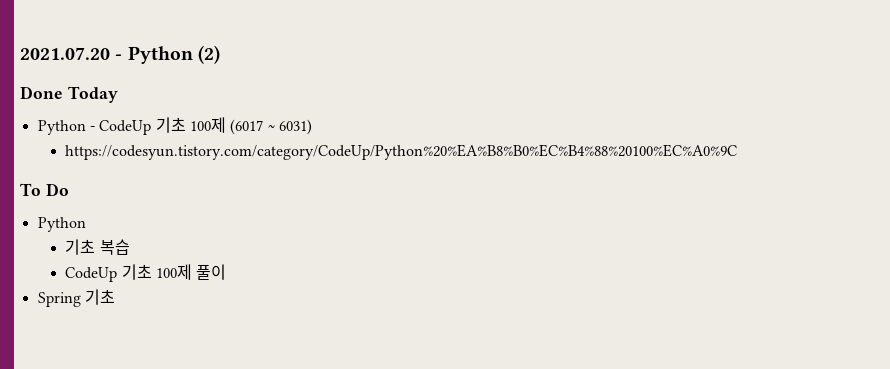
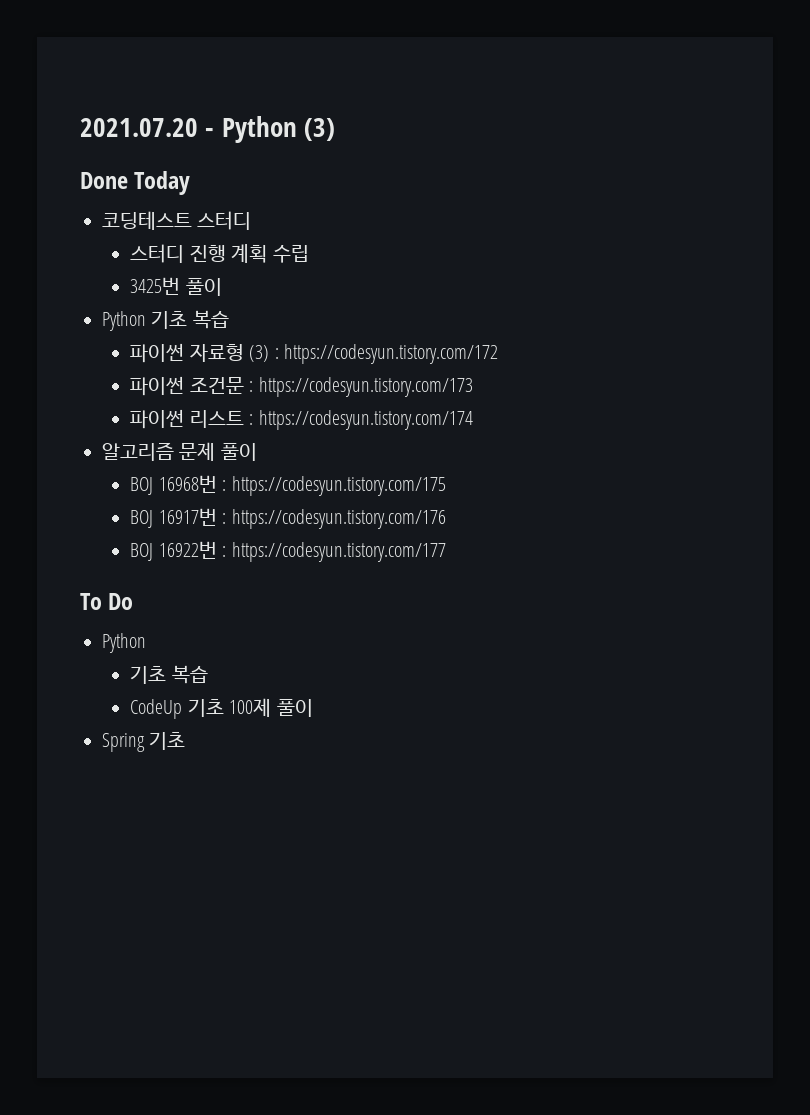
- 2021.07.20 - Python (2)
+ 2021.07.20 - Python (3)
- Python - CodeUp 기초 100제 (6017 ~ 6031)
- https://codesyun.tistory.com/category/CodeUp/Python%20%EA%B8%B0%EC%B4%88%20100%EC%A0%9C
+ 코딩테스트 스터디
+ 스터디 진행 계획 수립
+ 3425번 풀이
+ Python 기초 복습
+ 파이썬 자료형 (3) : https://codesyun.tistory.com/172
+ 파이썬 조건문 : https://codesyun.tistory.com/173
+ 파이썬 리스트 : https://codesyun.tistory.com/174
+ 알고리즘 문제 풀이
+ BOJ 16968번 : https://codesyun.tistory.com/175
+ BOJ 16917번 : https://codesyun.tistory.com/176
+ BOJ 16922번 : https://codesyun.tistory.com/177

